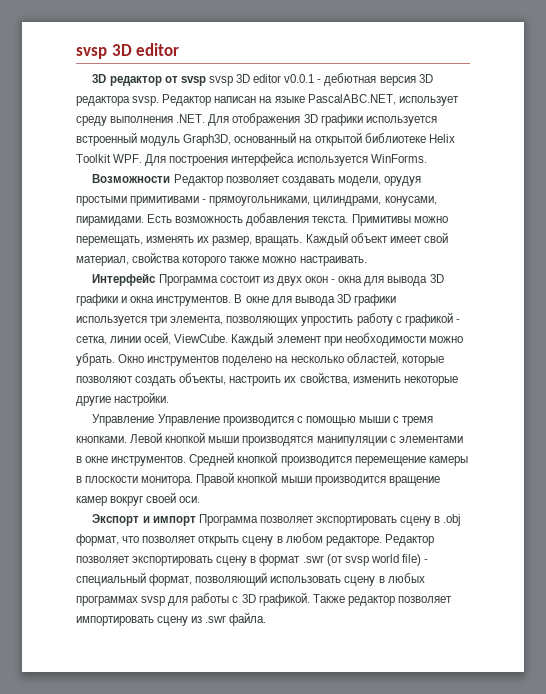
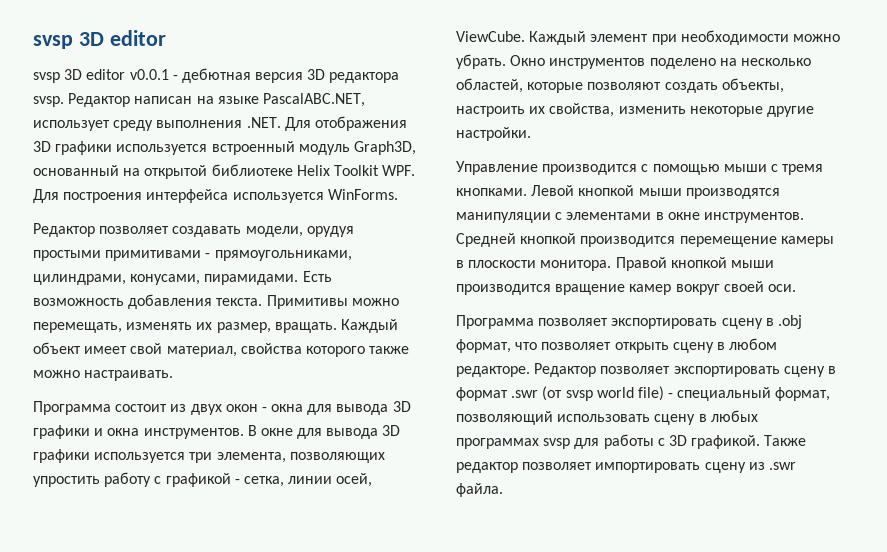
- 3D редактор от svsp svsp 3D editor v0.0.1 - дебютная версия 3D редактора svsp.
+ svsp 3D editor v0.0.1 - дебютная версия 3D редактора svsp.
- Возможности Редактор позволяет создавать модели, орудуя простыми примитивами - прямоугольниками, цилиндрами, конусами, пирамидами.
+ Редактор позволяет создавать модели, орудуя простыми примитивами - прямоугольниками, цилиндрами, конусами, пирамидами.
- Интерфейс Программа состоит из двух окон - окна для вывода 3D графики и окна инструментов.
+ Программа состоит из двух окон - окна для вывода 3D графики и окна инструментов.
- Управление Управление производится с помощью мыши с тремя кнопками.
+ Управление производится с помощью мыши с тремя кнопками.
- Экспорт и импорт Программа позволяет экспортировать сцену в .obj формат, что позволяет открыть сцену в любом редакторе.
+ Программа позволяет экспортировать сцену в .obj формат, что позволяет открыть сцену в любом редакторе.

